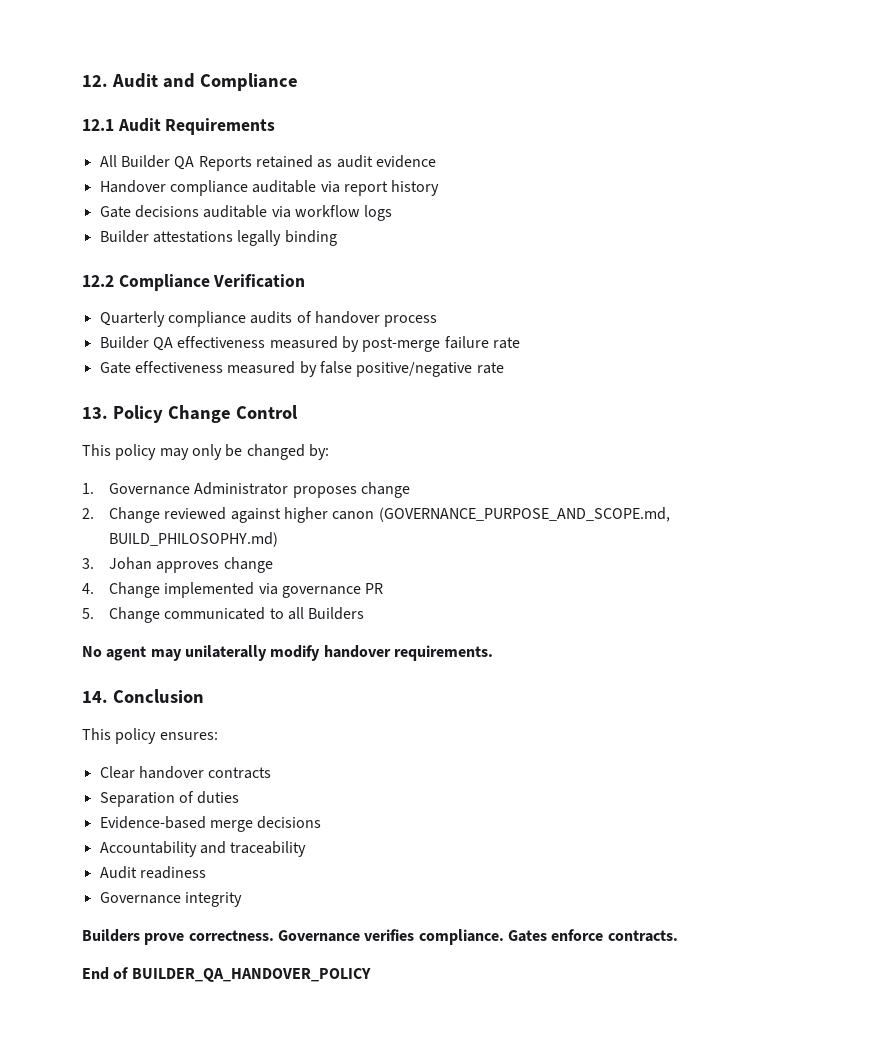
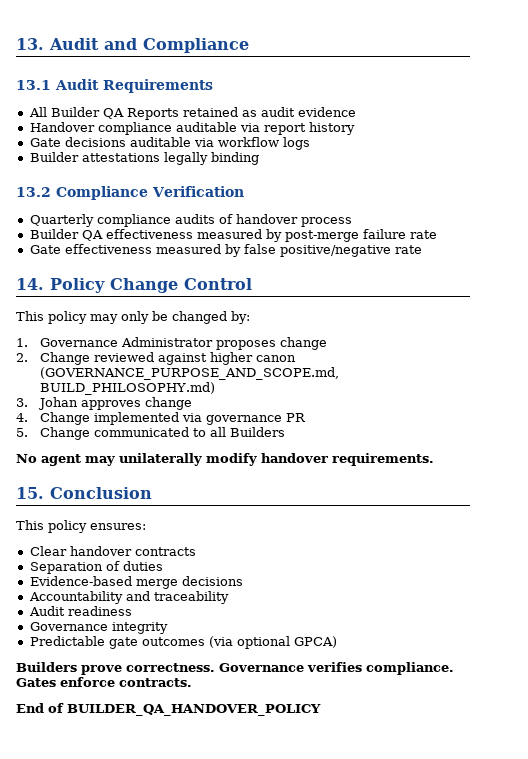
- 12. Audit and Compliance
+ 13. Audit and Compliance
- 12.1 Audit Requirements
+ 13.1 Audit Requirements
- 12.2 Compliance Verification
+ 13.2 Compliance Verification
- 13. Policy Change Control
+ 14. Policy Change Control
- 14. Conclusion
+ 15. Conclusion
+ Predictable gate outcomes (via optional GPCA)

